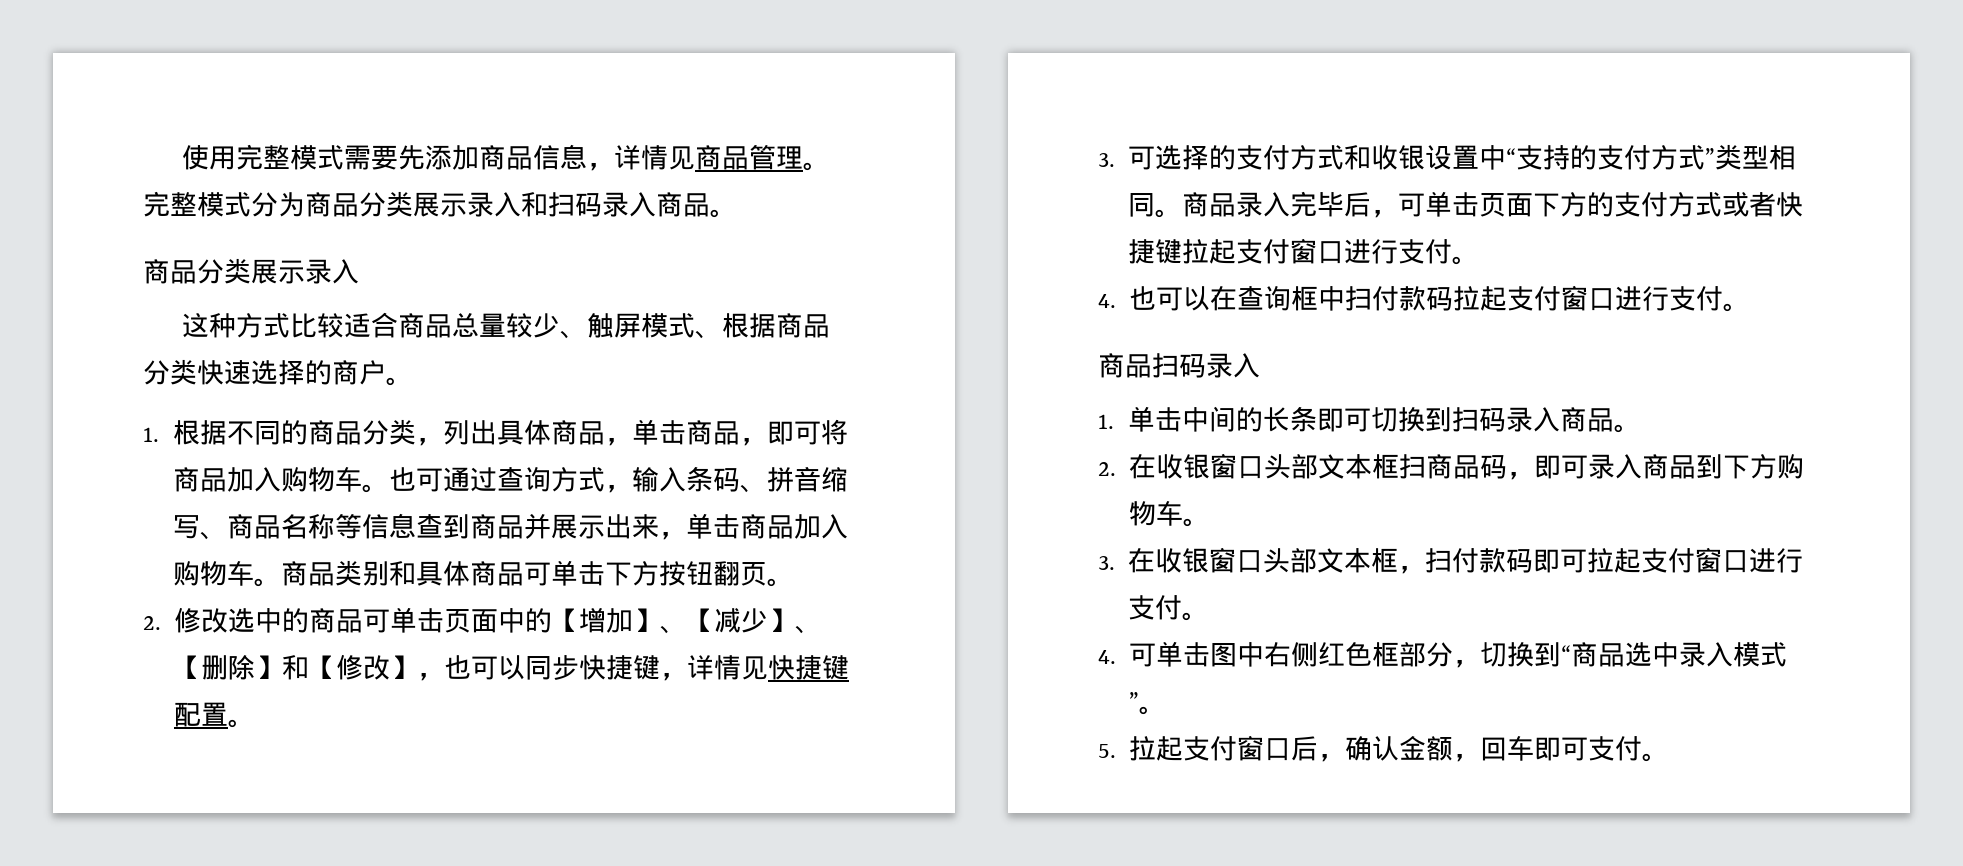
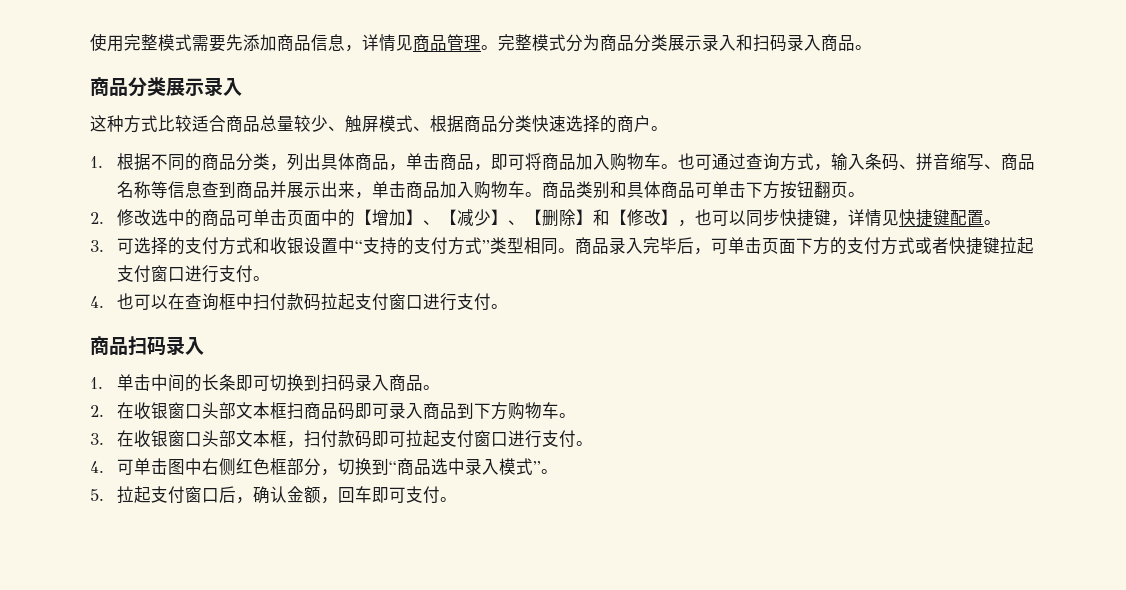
- 2.在收银窗口头部文本框扫商品码，即可录入商品到下方购物车。
+ 2.在收银窗口头部文本框扫商品码即可录入商品到下方购物车。

